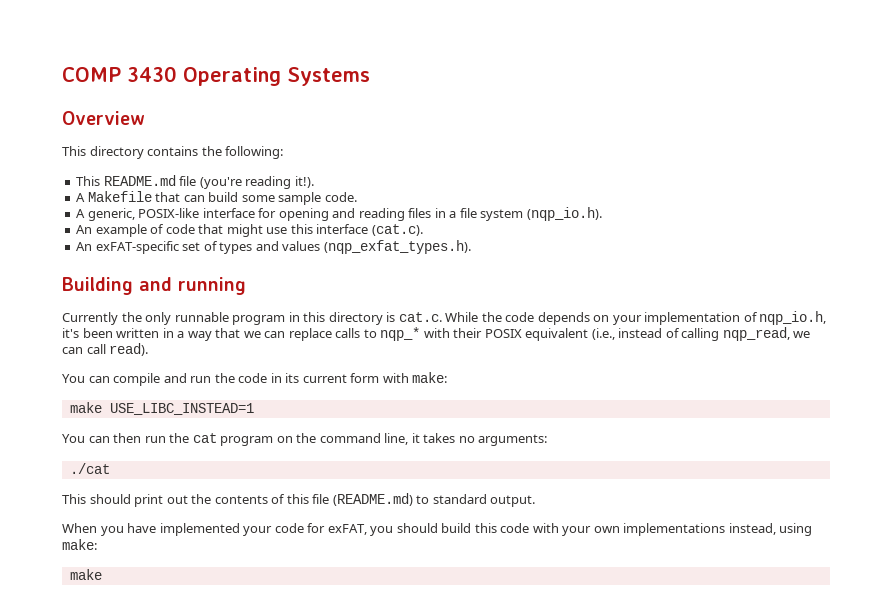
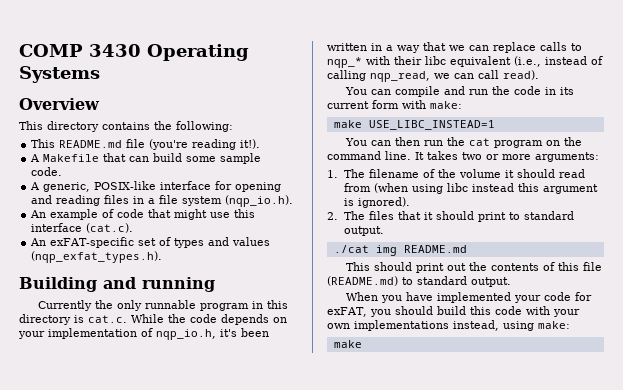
- Currently the only runnable program in this directory is cat.c. While the code depends on your implementation of nqp_io.h, it's been written in a way that we can replace calls to nqp_* with their POSIX equivalent (i.e., instead of calling nqp_read, we can call read).
+ Currently the only runnable program in this directory is cat.c. While the code depends on your implementation of nqp_io.h, it's been written in a way that we can replace calls to nqp_* with their libc equivalent (i.e., instead of calling nqp_read, we can call read).
- You can then run the cat program on the command line, it takes no arguments:
+ You can then run the cat program on the command line. It takes two or more arguments:
+ 1. The filename of the volume it should read from (when using libc instead this argument is ignored).
+ 2. The files that it should print to standard output.
- ./cat
+ ./cat img README.md

